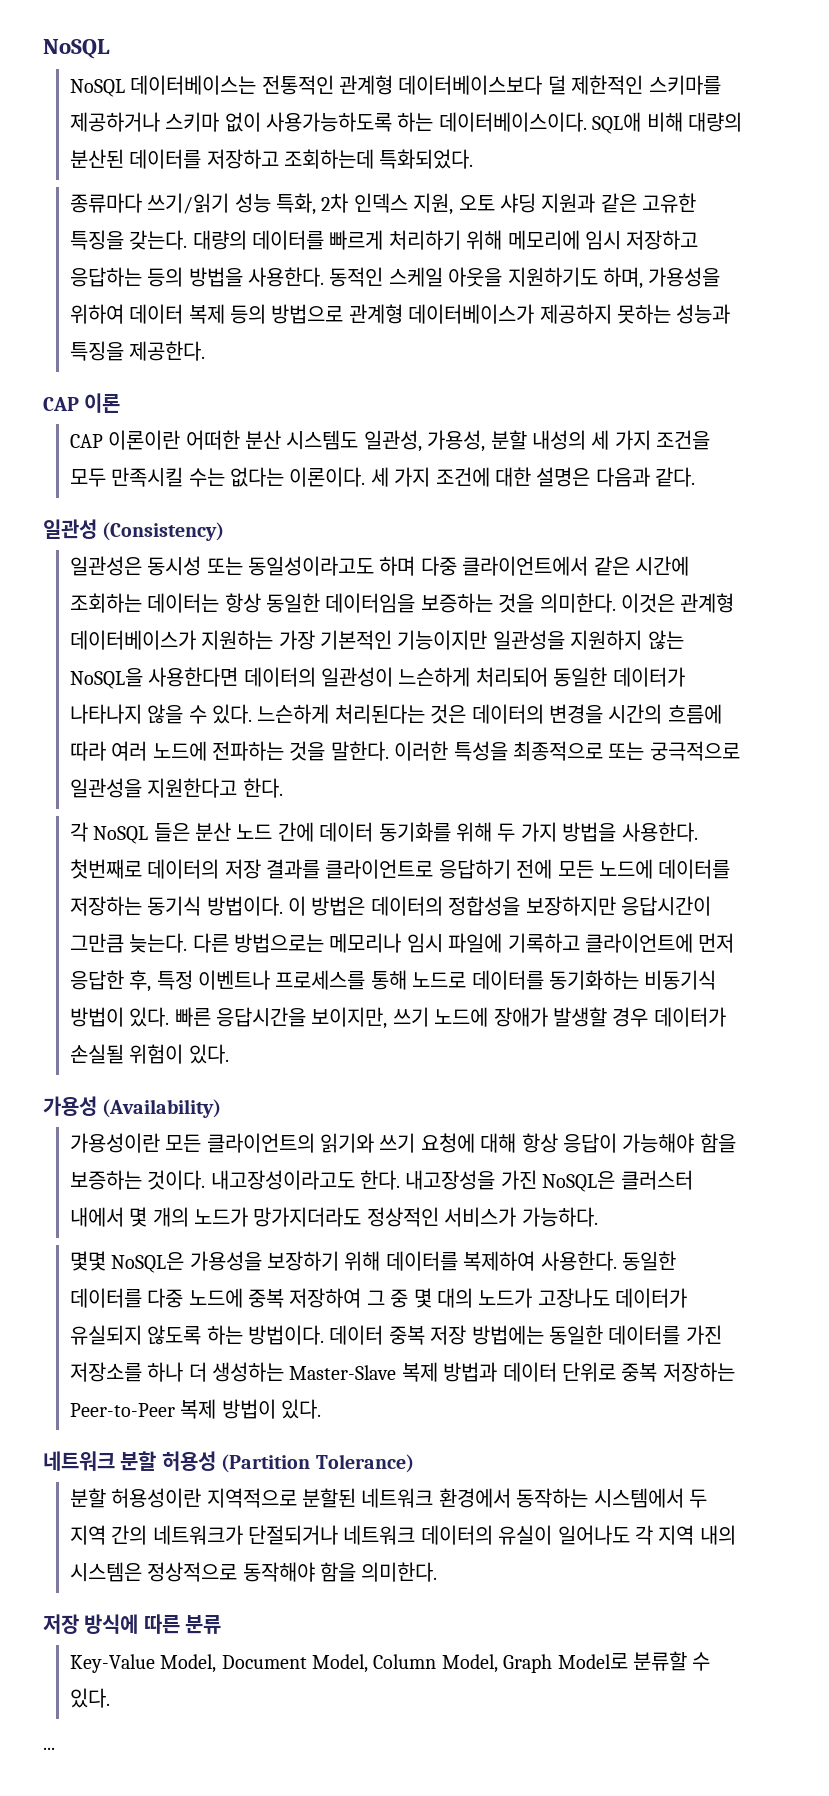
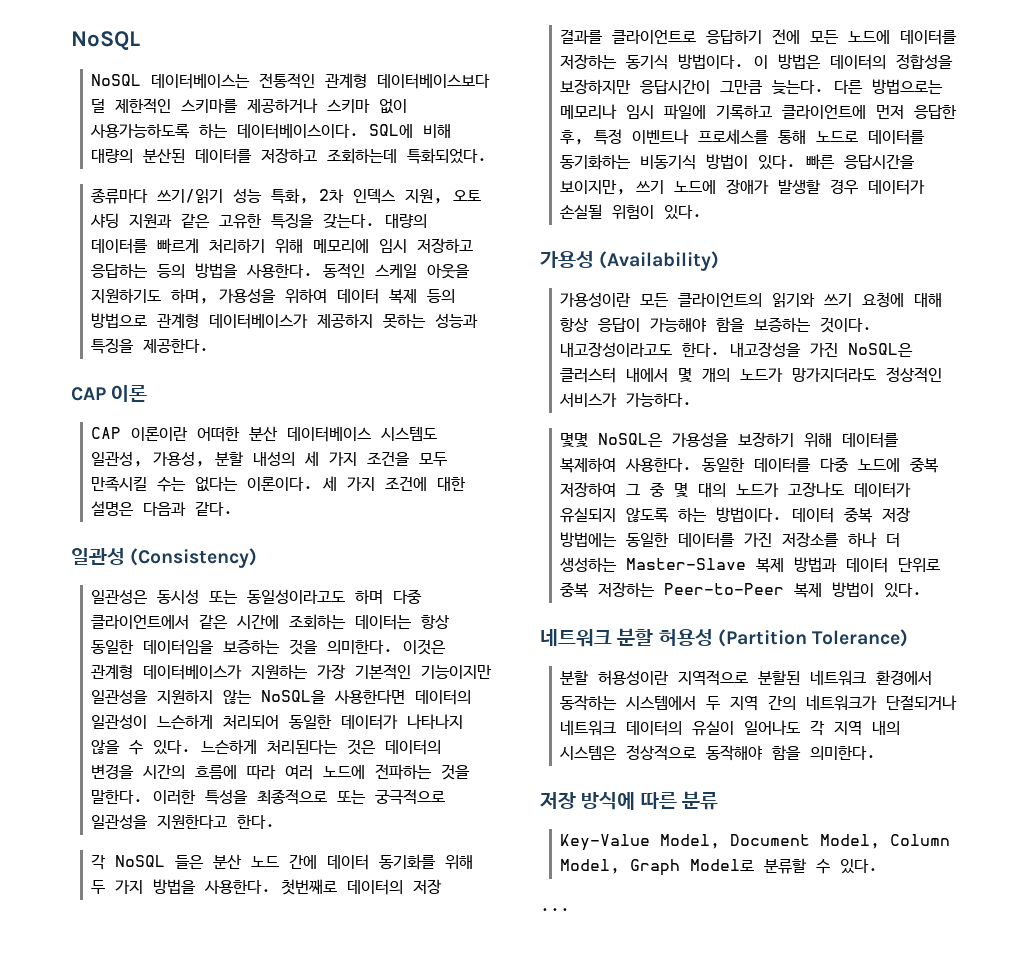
- SQL애 비해 대량의 분산된 데이터를 저장하고 조회하는데 특화되었다.
+ SQL에 비해 대량의 분산된 데이터를 저장하고 조회하는데 특화되었다.
- CAP 이론이란 어떠한 분산 시스템도 일관성, 가용성, 분할 내성의 세 가지 조건을 모두 만족시킬 수는 없다는 이론이다.
+ CAP 이론이란 어떠한 분산 데이터베이스 시스템도 일관성, 가용성, 분할 내성의 세 가지 조건을 모두 만족시킬 수는 없다는 이론이다.

